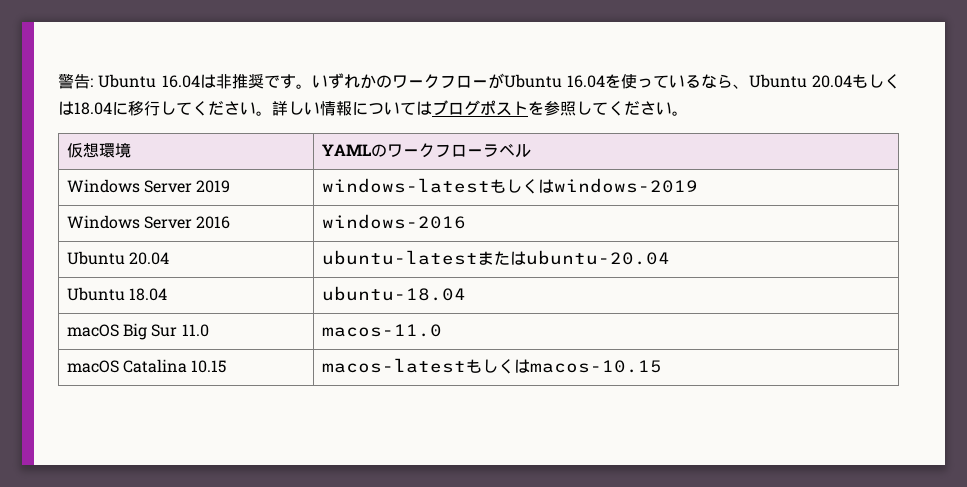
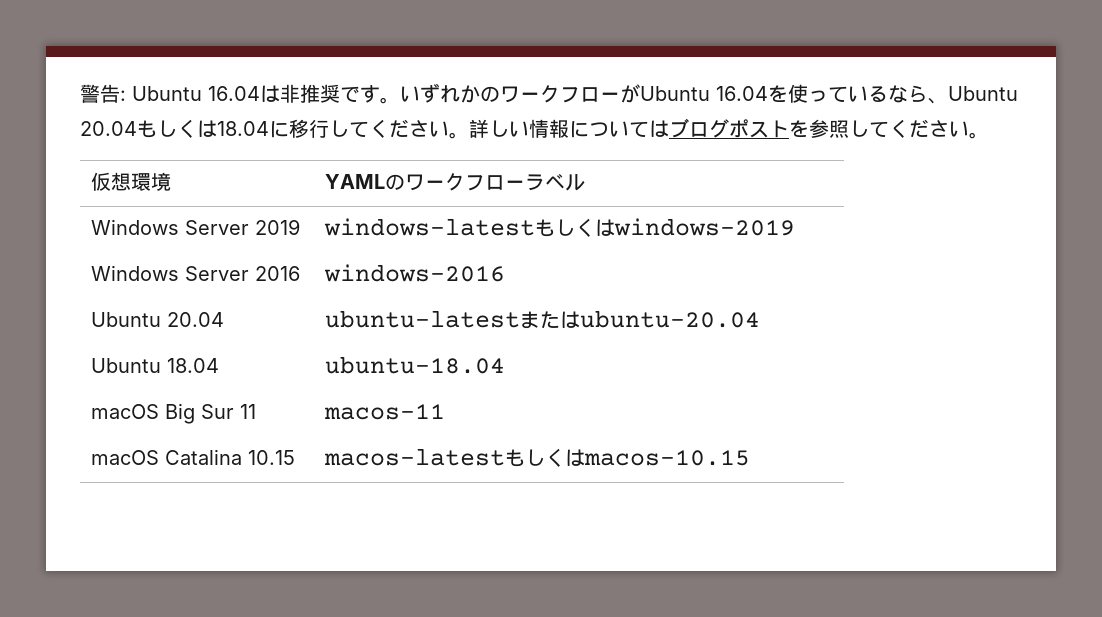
- macOS Big Sur 11.0 | macos-11.0
+ macOS Big Sur 11 | macos-11

